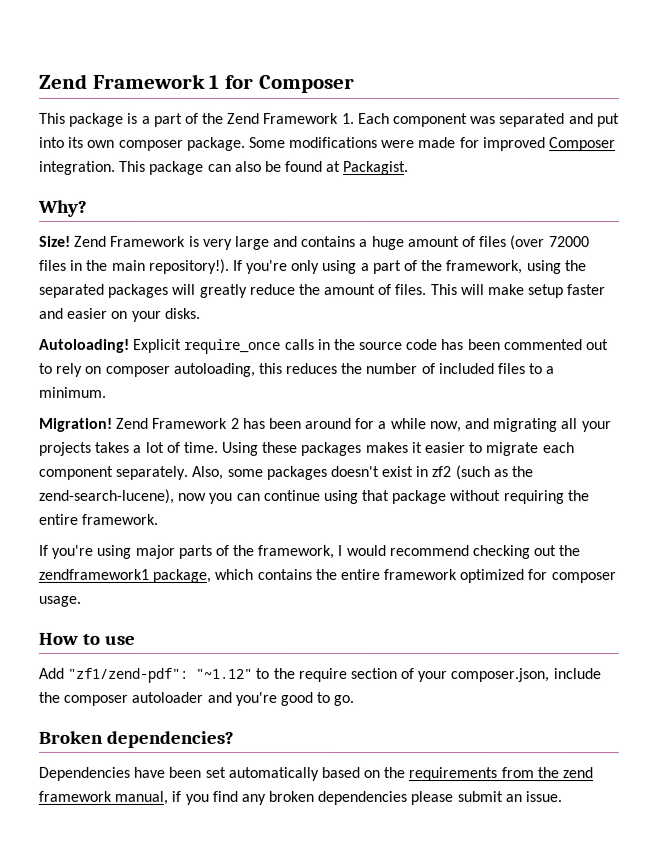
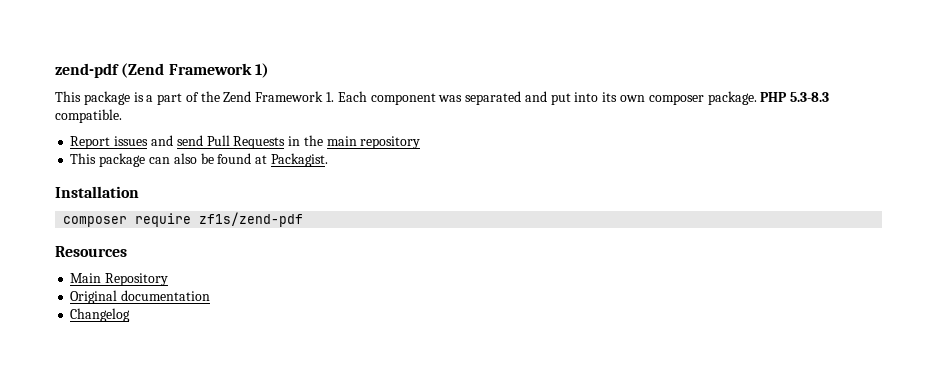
- Zend Framework 1 for Composer
+ zend-pdf (Zend Framework 1)
- Some modifications were made for improved Composer integration. This package can also be found at Packagist.
+ PHP 5.3-8.3 compatible.
+ Report issues and send Pull Requests in the main repository
+ This package can also be found at Packagist.
- Why?
- Size! Zend Framework is very large and contains a huge amount of files (over 72000 files in the main repository!). If you're only using a part of the framework, using the separated packages will greatly reduce the amount of files. This will make setup faster and easier on your disks.
- Autoloading! Explicit require_once calls in the source code has been commented out to rely on composer autoloading, this reduces the number of included files to a minimum.
- Migration! Zend Framework 2 has been around for a while now, and migrating all your projects takes a lot of time. Using these packages makes it easier to migrate each component separately. Also, some packages doesn't exist in zf2 (such as the zend-search-lucene), now you can continue using that package without requiring the entire framework.
- If you're using major parts of the framework, I would recommend checking out the zendframework1 package, which contains the entire framework optimized for composer usage.
- How to use
- Add "zf1/zend-pdf": "~1.12" to the require section of your composer.json, include the composer autoloader and you're good to go.
- Broken dependencies?
- Dependencies have been set automatically based on the requirements from the zend framework manual, if you find any broken dependencies please submit an issue.
+ Installation
+ composer require zf1s/zend-pdf
+ Resources
+ Main Repository
+ Original documentation
+ Changelog

